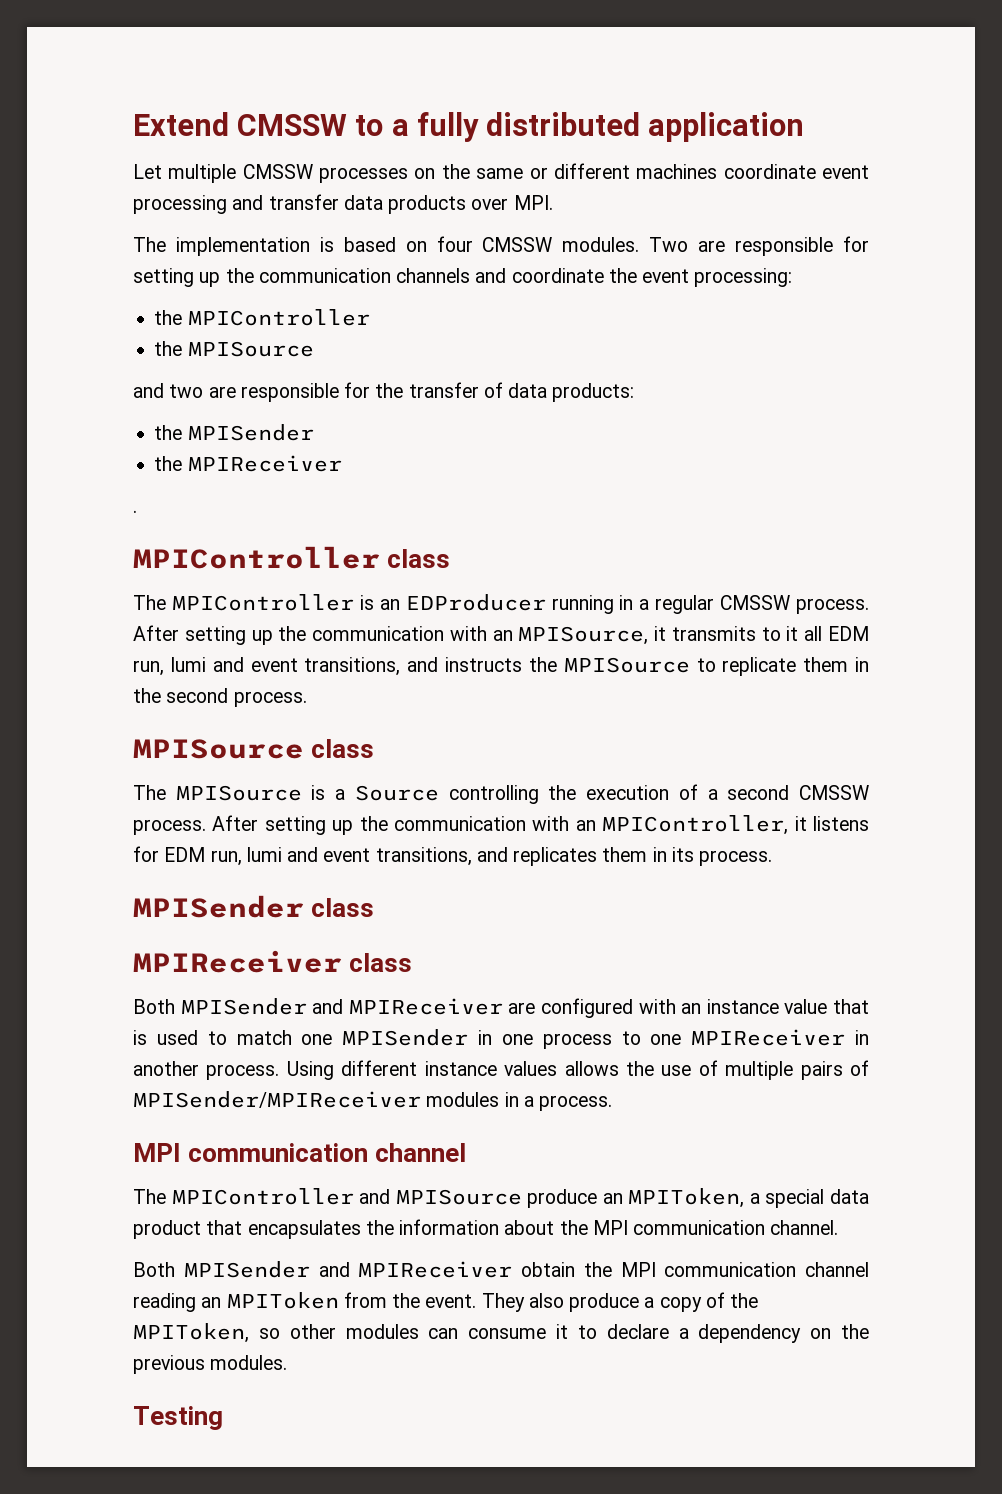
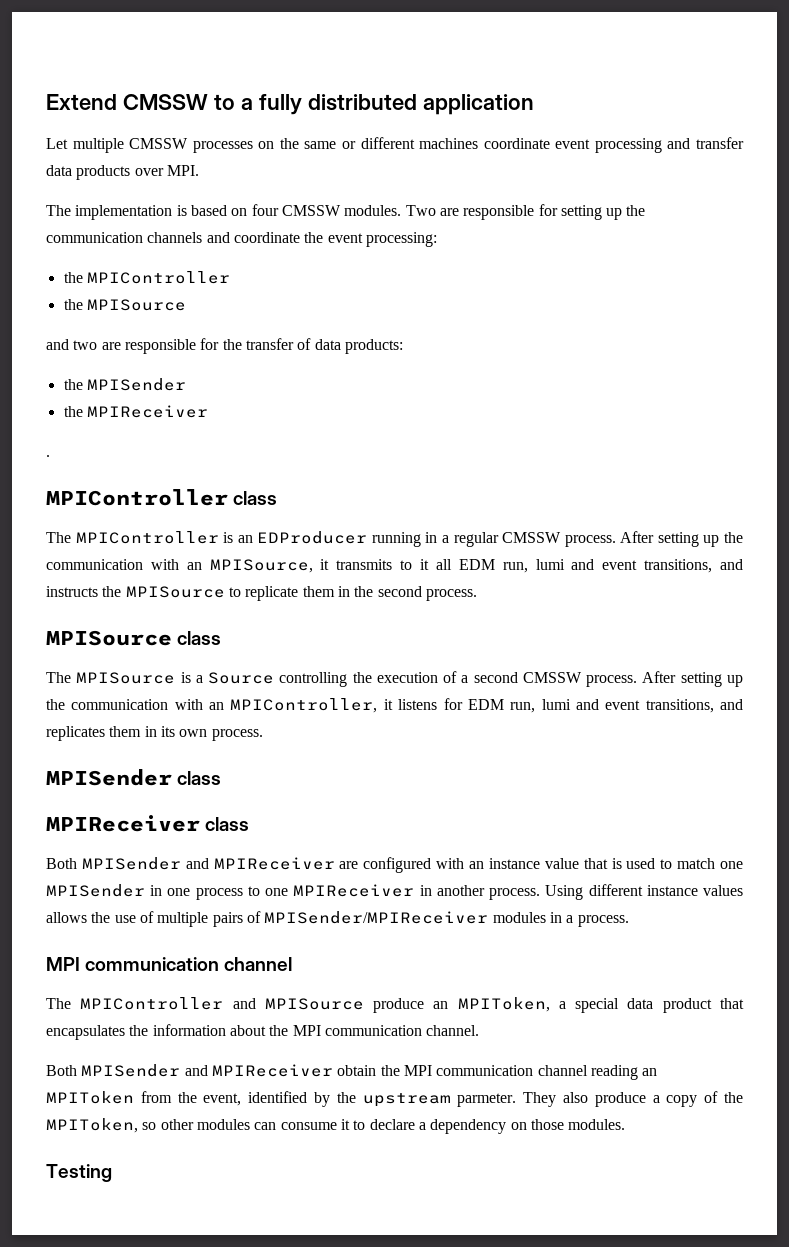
- After setting up the communication with an MPIController, it listens for EDM run, lumi and event transitions, and replicates them in its process.
+ After setting up the communication with an MPIController, it listens for EDM run, lumi and event transitions, and replicates them in its own process.
- Both MPISender and MPIReceiver obtain the MPI communication channel reading an MPIToken from the event.
+ Both MPISender and MPIReceiver obtain the MPI communication channel reading an MPIToken from the event, identified by the upstream parmeter.
- They also produce a copy of the MPIToken, so other modules can consume it to declare a dependency on the previous modules.
+ They also produce a copy of the MPIToken, so other modules can consume it to declare a dependency on those modules.

